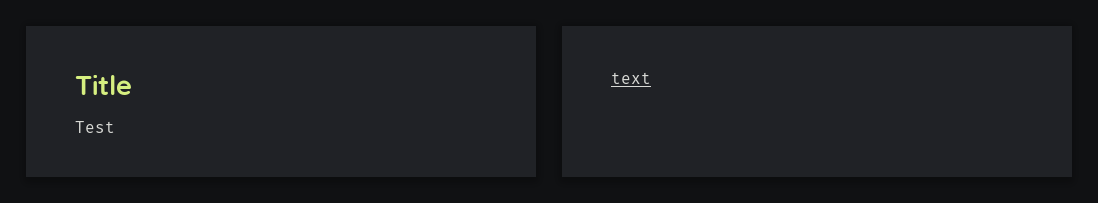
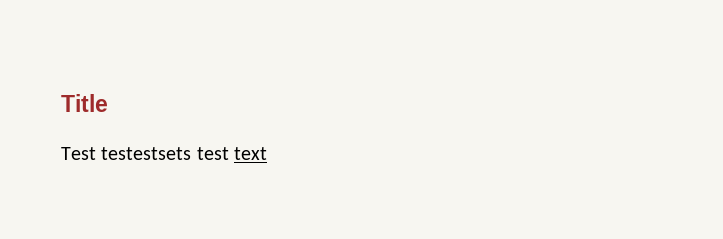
- Test
- text
+ Test testestsets test text

